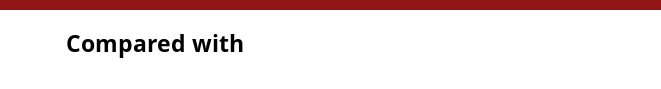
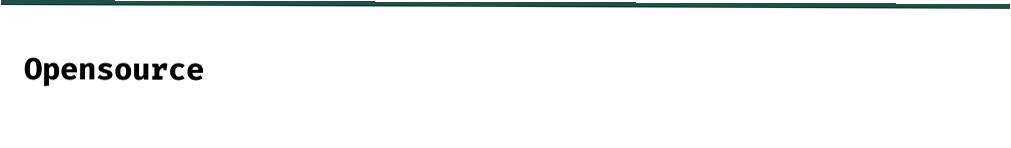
- Compared with
+ Opensource

